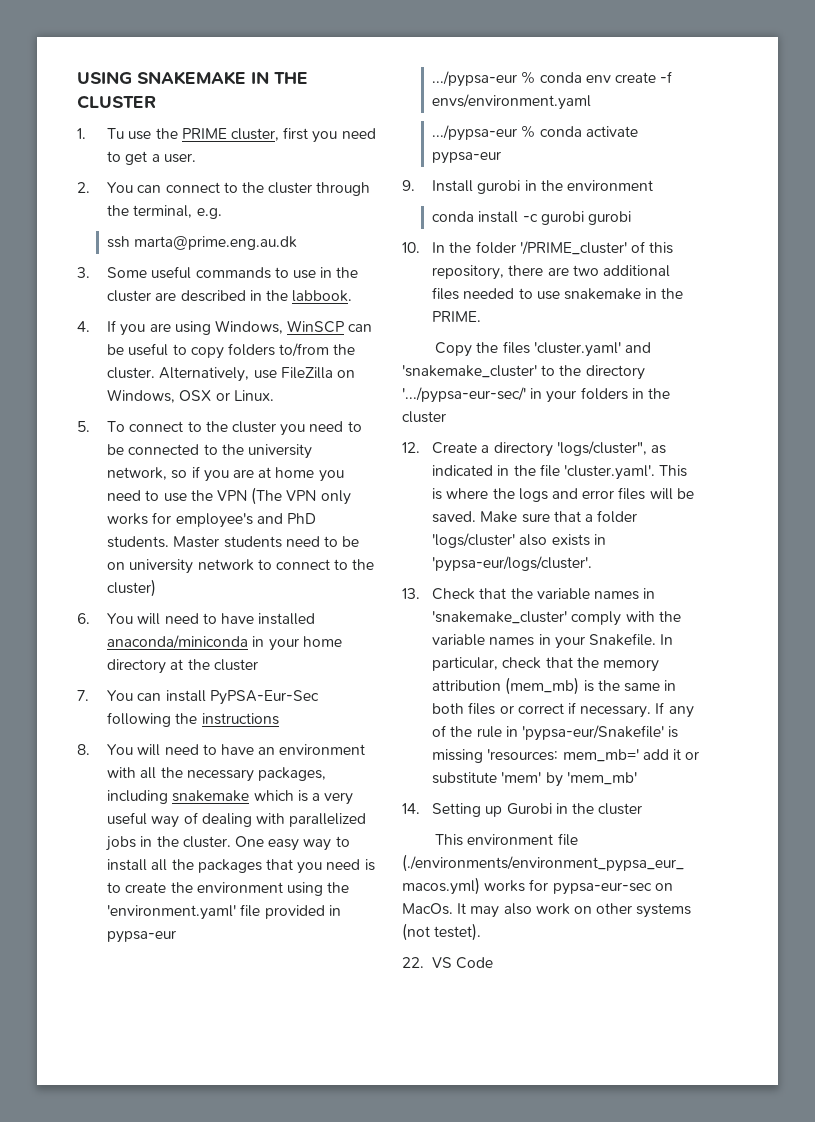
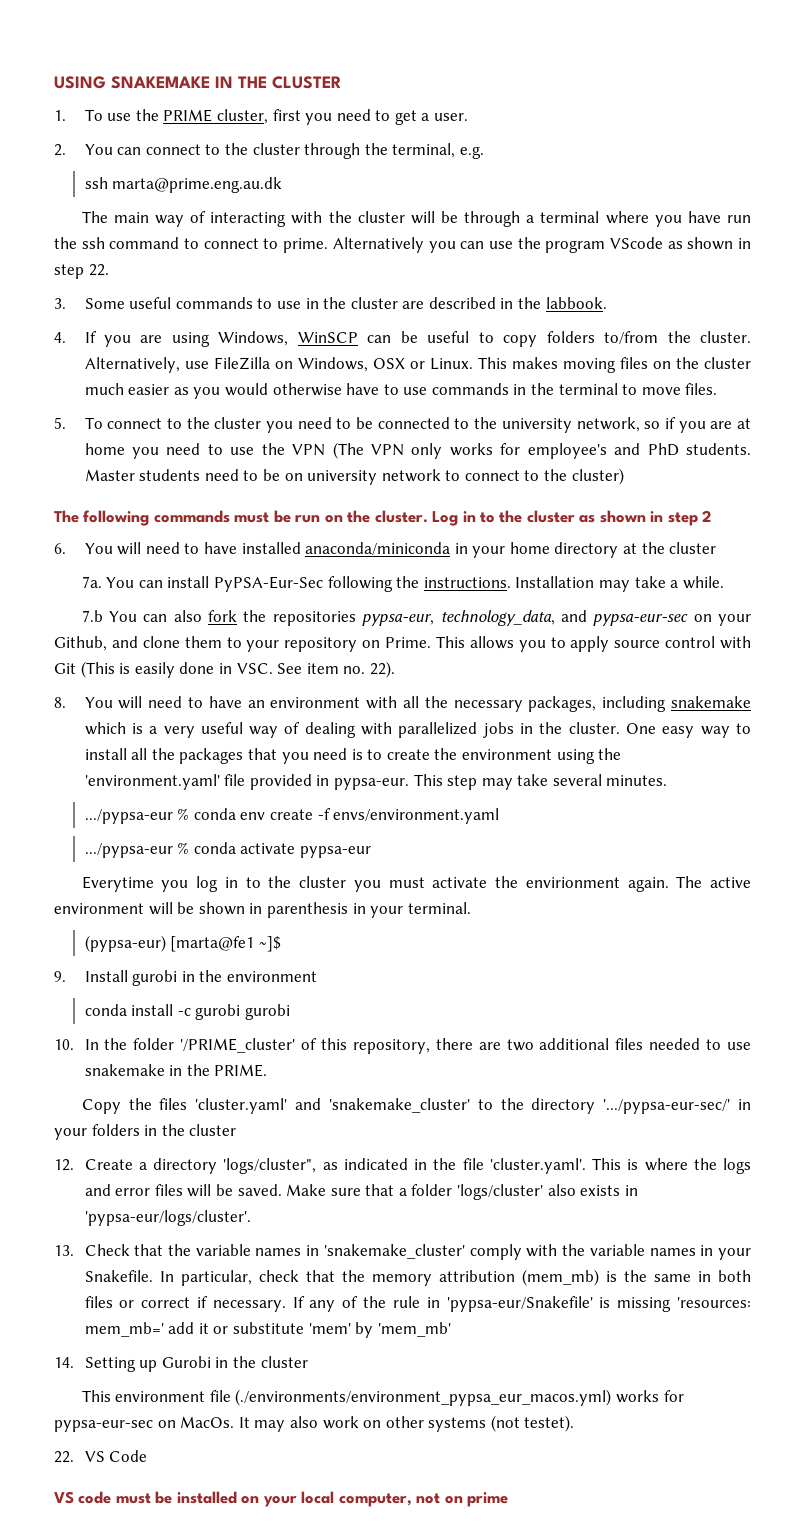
- 1. Tu use the PRIME cluster, first you need to get a user.
+ 1. To use the PRIME cluster, first you need to get a user.
+ The main way of interacting with the cluster will be through a terminal where you have run the ssh command to connect to prime. Alternatively you can use the program VScode as shown in step 22.
+ This makes moving files on the cluster much easier as you would otherwise have to use commands in the terminal to move files.
+ The following commands must be run on the cluster. Log in to the cluster as shown in step 2
- 7. You can install PyPSA-Eur-Sec following the instructions
+ 7a. You can install PyPSA-Eur-Sec following the instructions. Installation may take a while.
+ 7.b You can also fork the repositories pypsa-eur, technology_data, and pypsa-eur-sec on your Github, and clone them to your repository on Prime. This allows you to apply source control with Git (This is easily done in VSC. See item no. 22).
- One easy way to install all the packages that you need is to create the environment using the 'environment.yaml' file provided in pypsa-eur
+ One easy way to install all the packages that you need is to create the environment using the 'environment.yaml' file provided in pypsa-eur. This step may take several minutes.
+ Everytime you log in to the cluster you must activate the envirionment again. The active environment will be shown in parenthesis in your terminal.
+ (pypsa-eur) [marta@fe1 ~]$
+ VS code must be installed on your local computer, not on prime

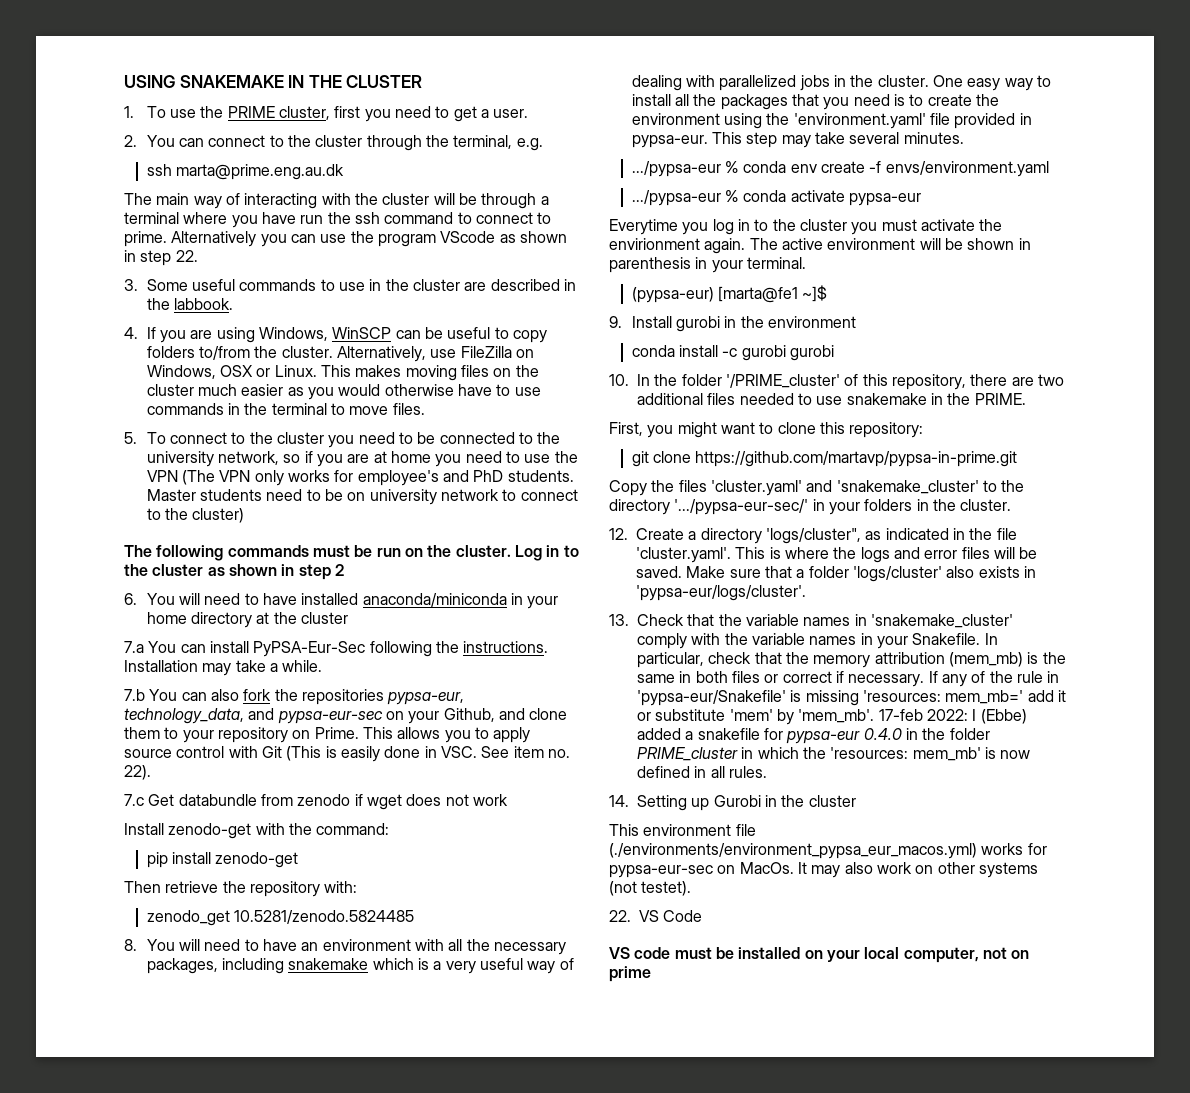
- 7a. You can install PyPSA-Eur-Sec following the instructions.
+ 7.a You can install PyPSA-Eur-Sec following the instructions.
+ 7.c Get databundle from zenodo if wget does not work
+ Install zenodo-get with the command:
+ pip install zenodo-get
+ Then retrieve the repository with:
+ zenodo_get 10.5281/zenodo.5824485
+ First, you might want to clone this repository:
+ git clone https://github.com/martavp/pypsa-in-prime.git
- Copy the files 'cluster.yaml' and 'snakemake_cluster' to the directory '.../pypsa-eur-sec/' in your folders in the cluster
+ Copy the files 'cluster.yaml' and 'snakemake_cluster' to the directory '.../pypsa-eur-sec/' in your folders in the cluster.
- If any of the rule in 'pypsa-eur/Snakefile' is missing 'resources: mem_mb=' add it or substitute 'mem' by 'mem_mb'
+ If any of the rule in 'pypsa-eur/Snakefile' is missing 'resources: mem_mb=' add it or substitute 'mem' by 'mem_mb'. 17-feb 2022: I (Ebbe) added a snakefile for pypsa-eur 0.4.0 in the folder PRIME_cluster in which the 'resources: mem_mb' is now defined in all rules.

